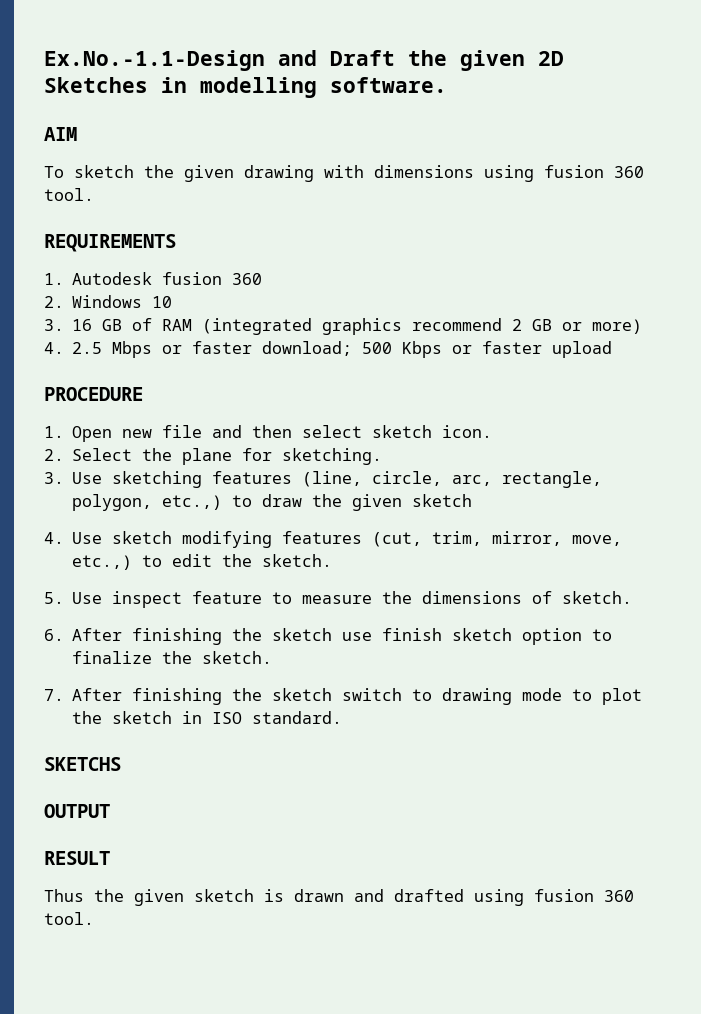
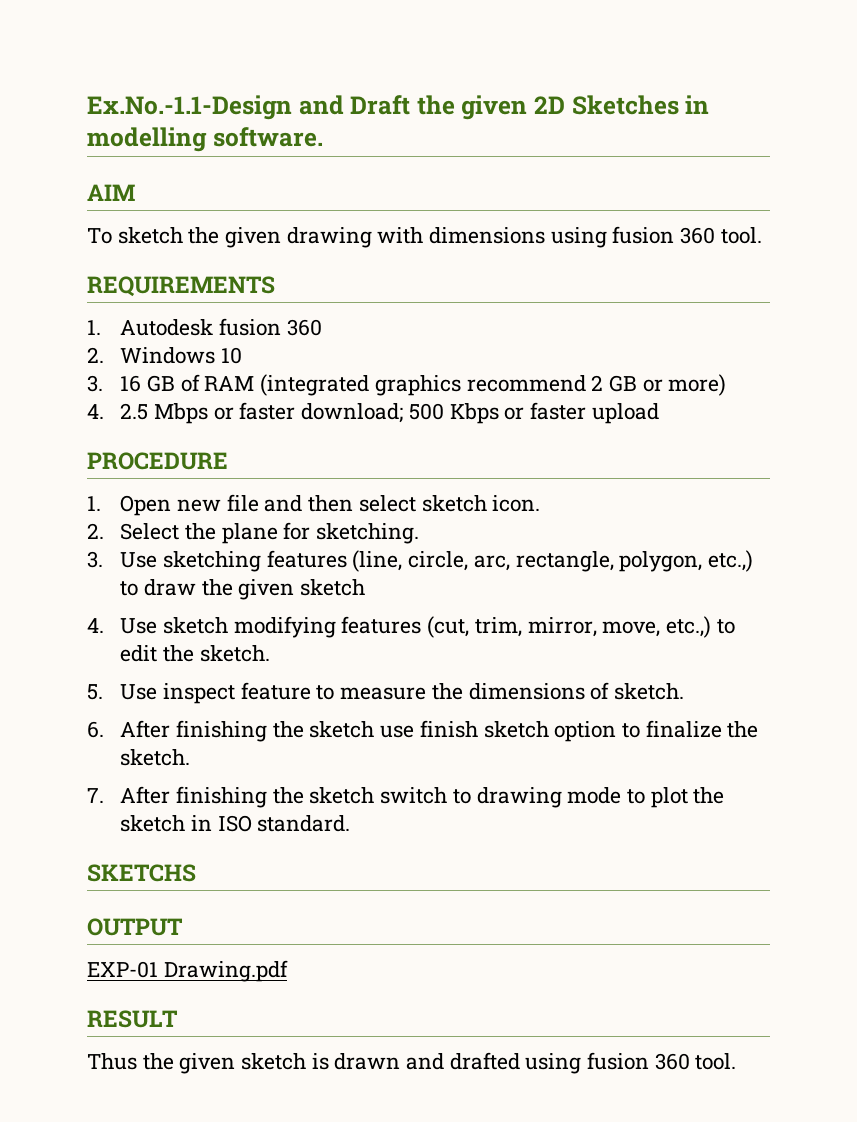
+ EXP-01 Drawing.pdf

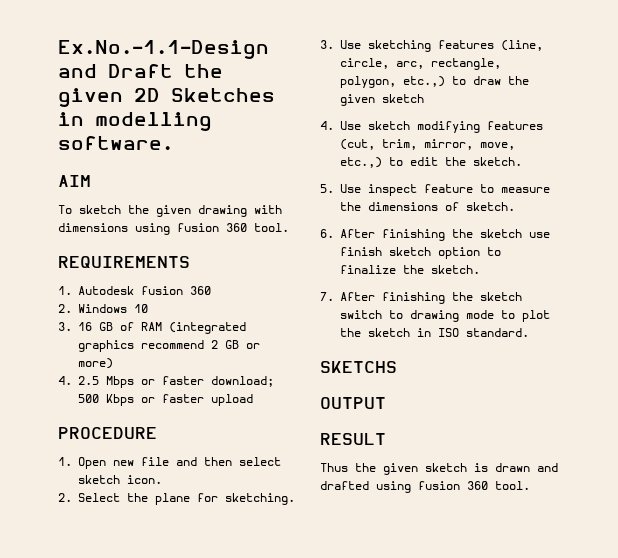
- EXP-01 Drawing.pdf

